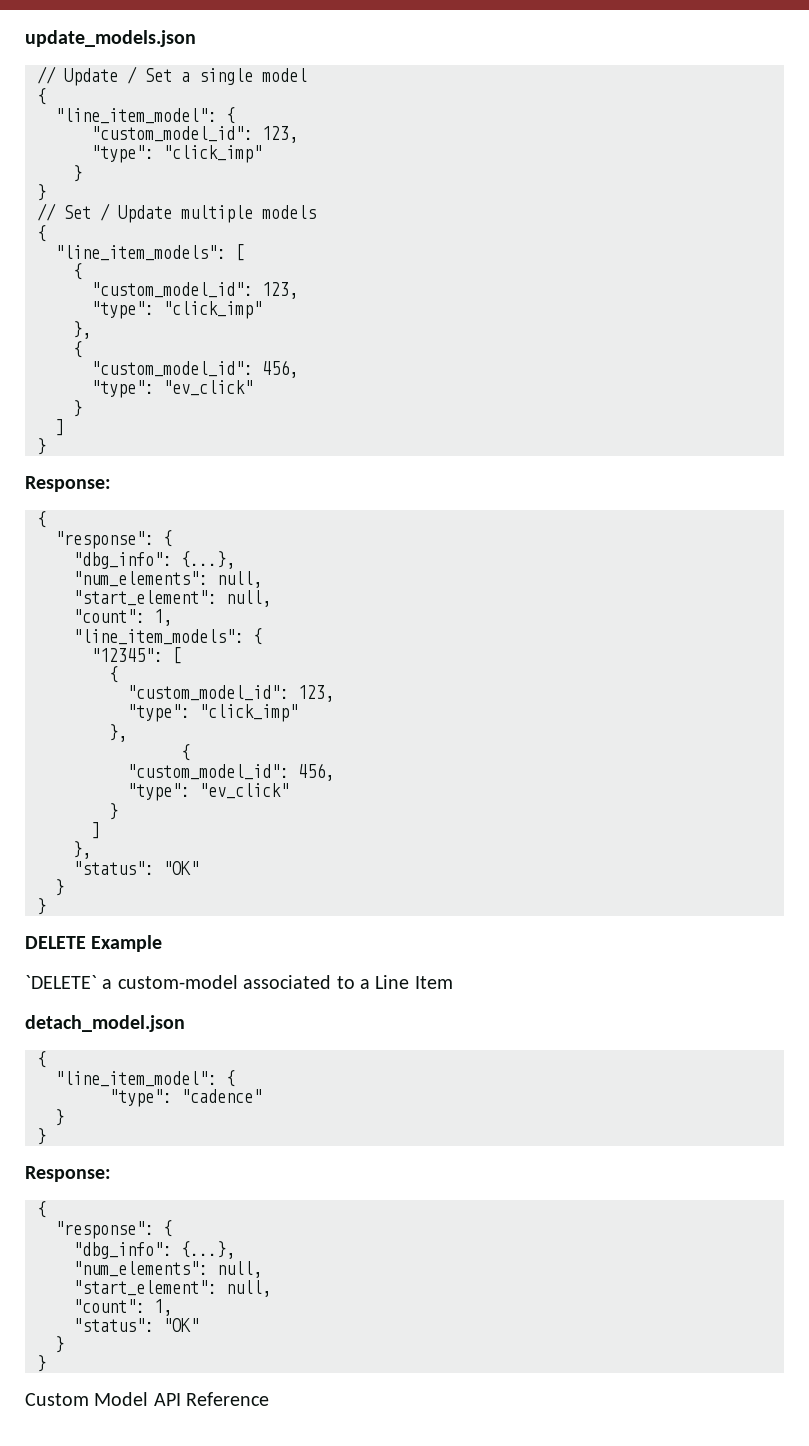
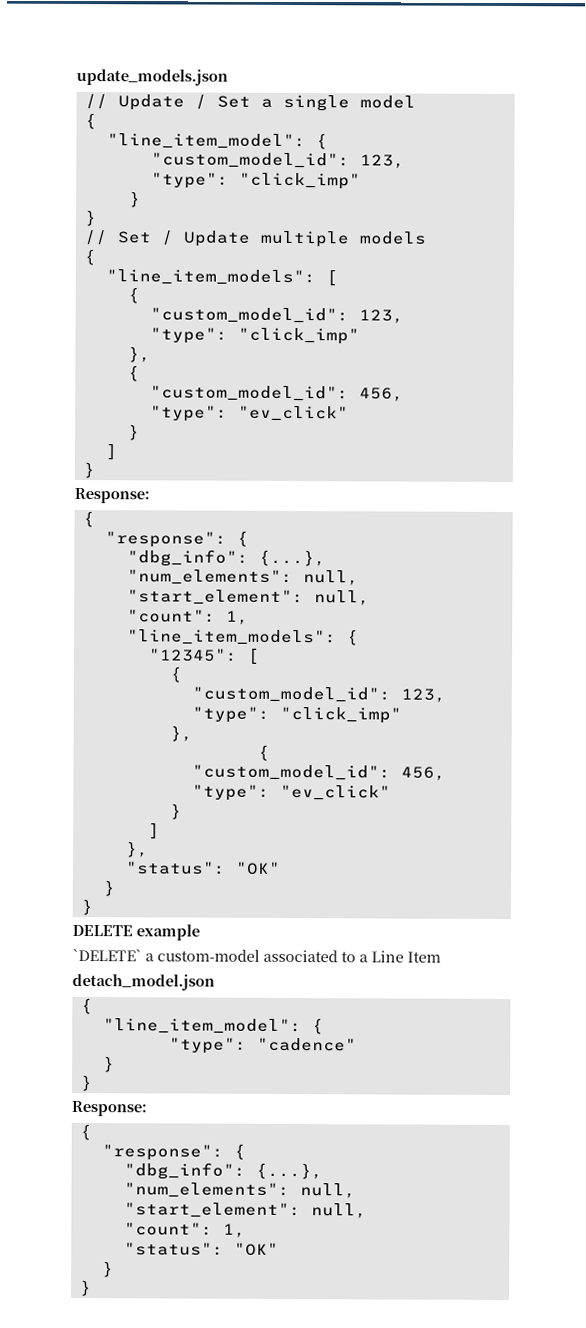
- DELETE Example
+ DELETE example
- Custom Model API Reference

